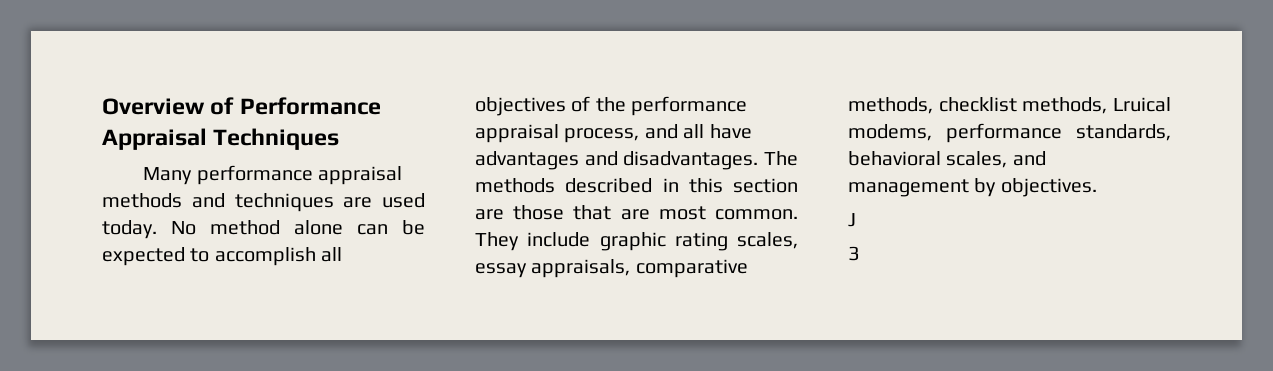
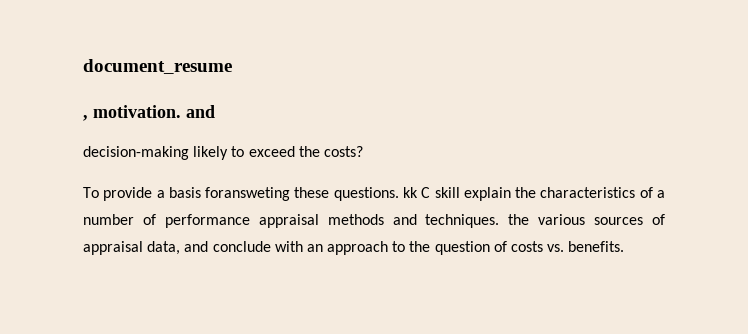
- Overview of Performance Appraisal Techniques
- Many performance appraisal methods and techniques are used today. No method alone can be expected to accomplish all objectives of the performance appraisal process, and all have advantages and disadvantages. The methods described in this section are those that are most common. They include graphic rating scales, essay appraisals, comparative methods, checklist methods, Lruical modems, performance standards, behavioral scales, and management by objectives.
- J
- 3
+ document_resume
+ , motivation. and
+ decision-making likely to exceed the costs?
+ To provide a basis foransweting these questions. kk C skill explain the characteristics of a number of performance appraisal methods and techniques. the various sources of appraisal data, and conclude with an approach to the question of costs vs. benefits.

